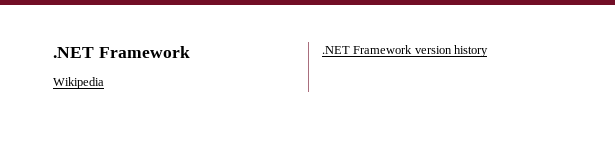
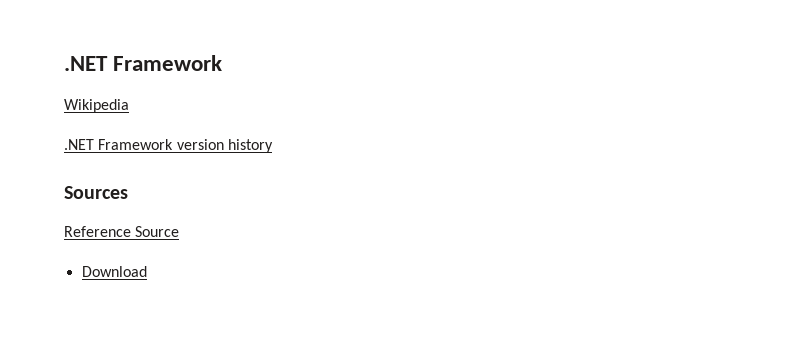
+ Sources
+ Reference Source
+ Download

